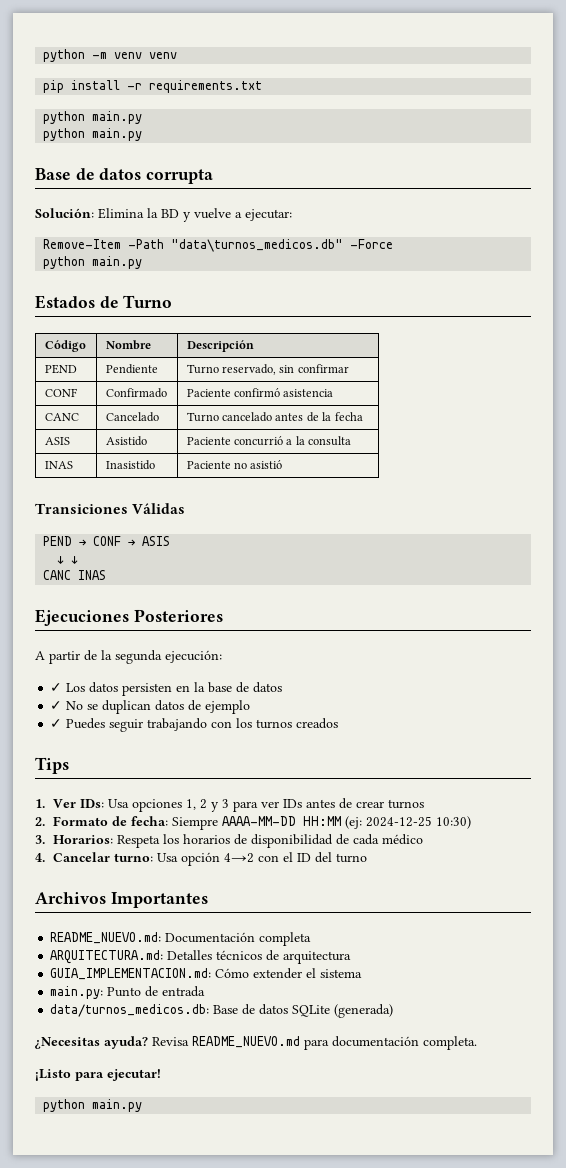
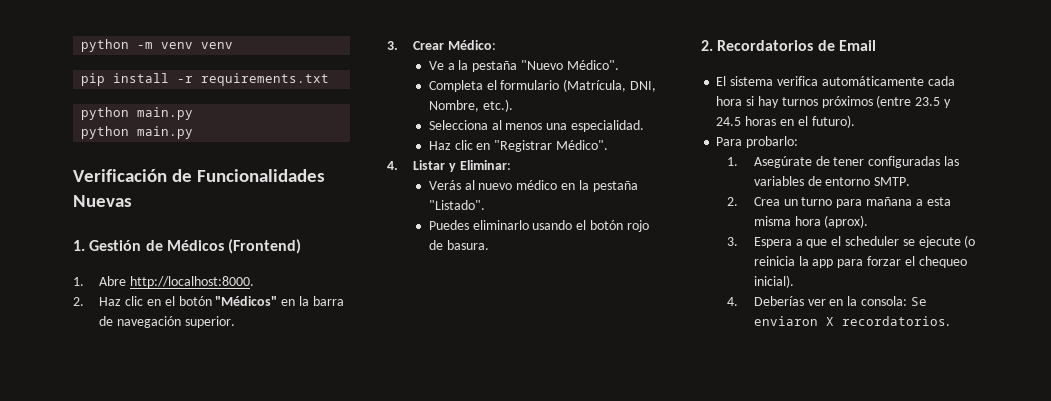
- Base de datos corrupta
- Solución: Elimina la BD y vuelve a ejecutar:
- Remove-Item -Path "data\turnos_medicos.db" -Force
- python main.py
- Estados de Turno
- Código | Nombre | Descripción
- PEND | Pendiente | Turno reservado, sin confirmar
- CONF | Confirmado | Paciente confirmó asistencia
- CANC | Cancelado | Turno cancelado antes de la fecha
- ASIS | Asistido | Paciente concurrió a la consulta
- INAS | Inasistido | Paciente no asistió
- Transiciones Válidas
- PEND → CONF → ASIS
- ↓ ↓
- CANC INAS
- Ejecuciones Posteriores
- A partir de la segunda ejecución:
- ✓ Los datos persisten en la base de datos
- ✓ No se duplican datos de ejemplo
- ✓ Puedes seguir trabajando con los turnos creados
- Tips
- 1. Ver IDs: Usa opciones 1, 2 y 3 para ver IDs antes de crear turnos
- 2. Formato de fecha: Siempre AAAA-MM-DD HH:MM (ej: 2024-12-25 10:30)
- 3. Horarios: Respeta los horarios de disponibilidad de cada médico
- 4. Cancelar turno: Usa opción 4→2 con el ID del turno
- Archivos Importantes
- README_NUEVO.md: Documentación completa
- ARQUITECTURA.md: Detalles técnicos de arquitectura
- GUIA_IMPLEMENTACION.md: Cómo extender el sistema
- main.py: Punto de entrada
- data/turnos_medicos.db: Base de datos SQLite (generada)
- ¿Necesitas ayuda? Revisa README_NUEVO.md para documentación completa.
- ¡Listo para ejecutar!
- python main.py
+ Verificación de Funcionalidades Nuevas
+ 1. Gestión de Médicos (Frontend)
+ 1. Abre http://localhost:8000.
+ 2. Haz clic en el botón "Médicos" en la barra de navegación superior.
+ 3. Crear Médico:
+ Ve a la pestaña "Nuevo Médico".
+ Completa el formulario (Matrícula, DNI, Nombre, etc.).
+ Selecciona al menos una especialidad.
+ Haz clic en "Registrar Médico".
+ 4. Listar y Eliminar:
+ Verás al nuevo médico en la pestaña "Listado".
+ Puedes eliminarlo usando el botón rojo de basura.
+ 2. Recordatorios de Email
+ El sistema verifica automáticamente cada hora si hay turnos próximos (entre 23.5 y 24.5 horas en el futuro).
+ Para probarlo:
+ 1. Asegúrate de tener configuradas las variables de entorno SMTP.
+ 2. Crea un turno para mañana a esta misma hora (aprox).
+ 3. Espera a que el scheduler se ejecute (o reinicia la app para forzar el chequeo inicial).
+ 4. Deberías ver en la consola: Se enviaron X recordatorios.

